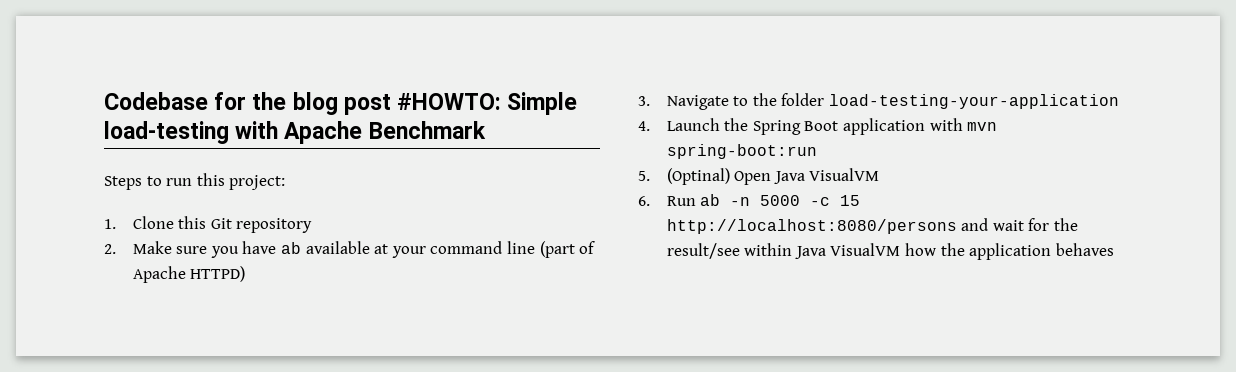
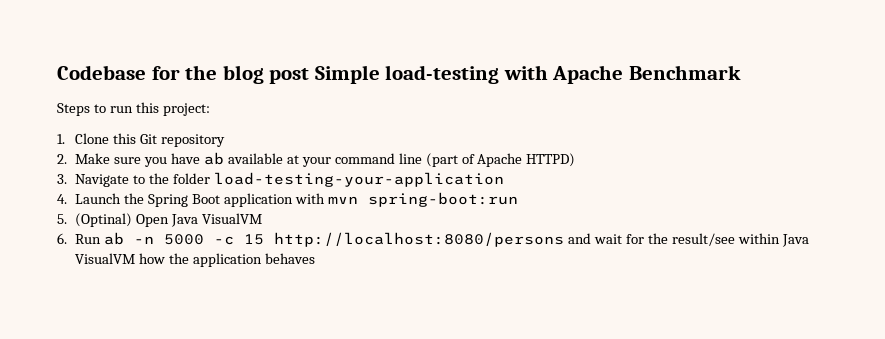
- Codebase for the blog post #HOWTO: Simple load-testing with Apache Benchmark
+ Codebase for the blog post Simple load-testing with Apache Benchmark

